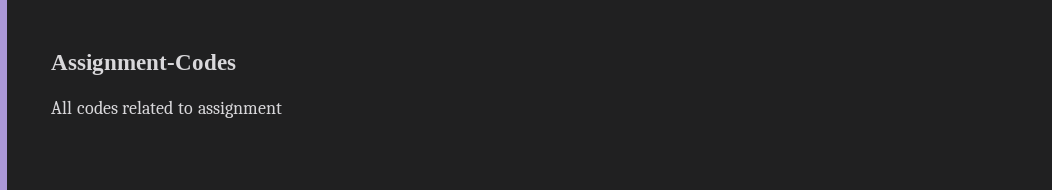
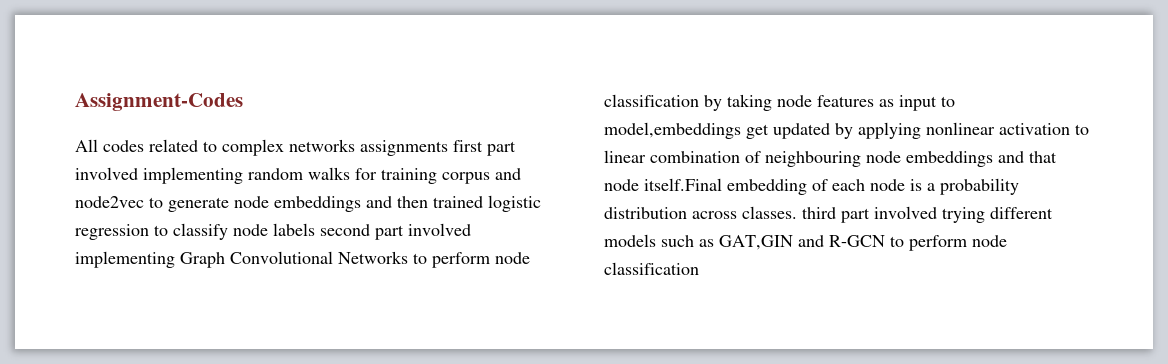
- All codes related to assignment
+ All codes related to complex networks assignments first part involved implementing random walks for training corpus and node2vec to generate node embeddings and then trained logistic regression to classify node labels second part involved implementing Graph Convolutional Networks to perform node classification by taking node features as input to model,embeddings get updated by applying nonlinear activation to linear combination of neighbouring node embeddings and that node itself.Final embedding of each node is a probability distribution across classes. third part involved trying different models such as GAT,GIN and R-GCN to perform node classification

